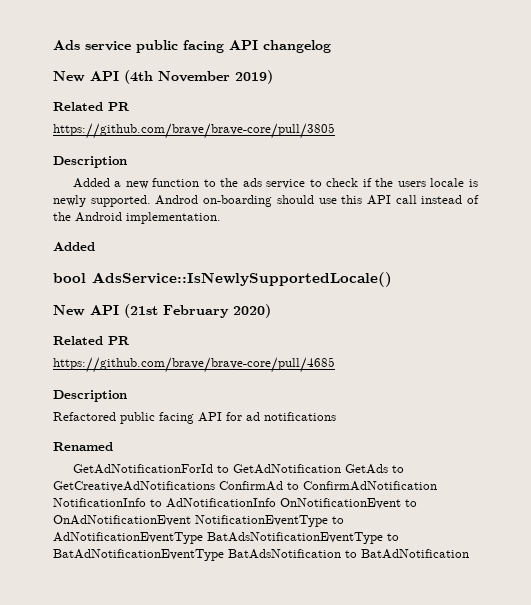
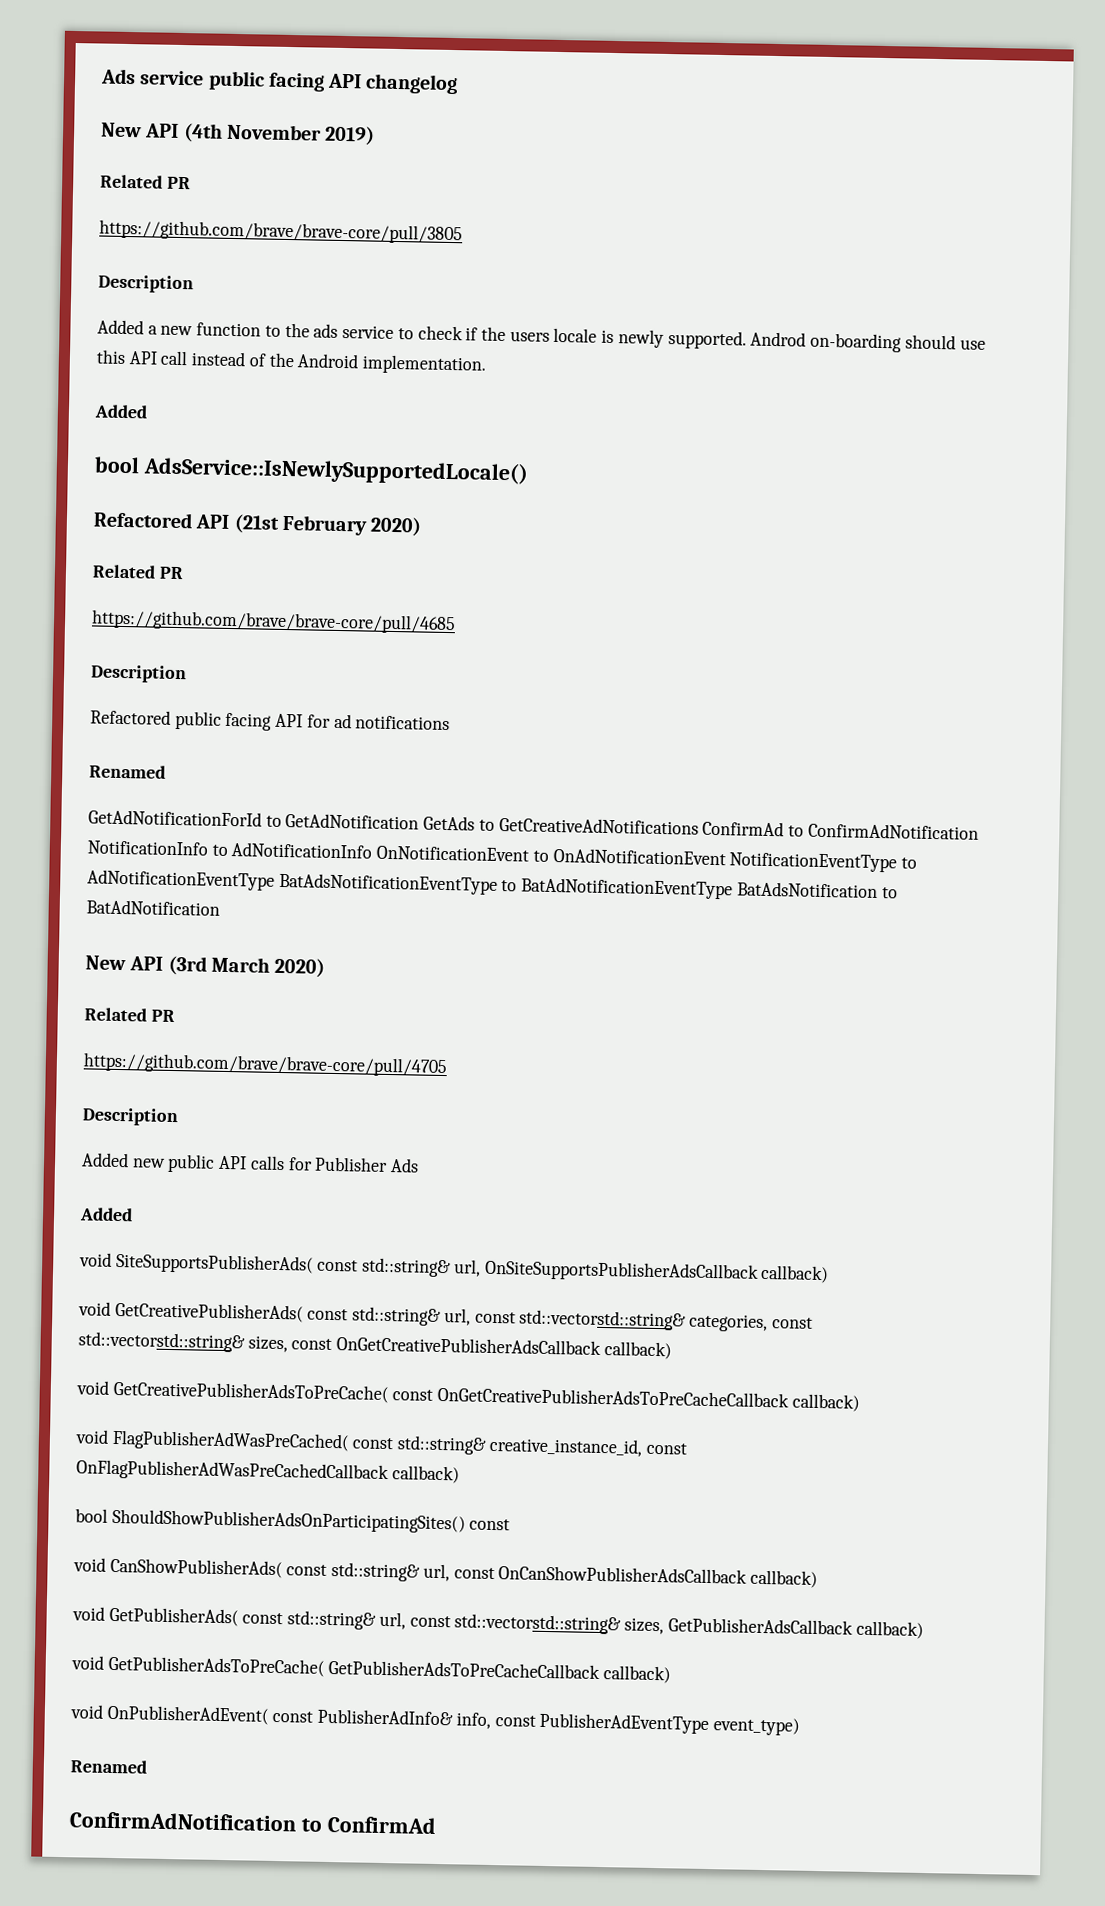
- New API (21st February 2020)
+ Refactored API (21st February 2020)
+ New API (3rd March 2020)
+ Related PR
+ https://github.com/brave/brave-core/pull/4705
+ Description
+ Added new public API calls for Publisher Ads
+ Added
+ void SiteSupportsPublisherAds( const std::string& url, OnSiteSupportsPublisherAdsCallback callback)
+ void GetCreativePublisherAds( const std::string& url, const std::vectorstd::string& categories, const std::vectorstd::string& sizes, const OnGetCreativePublisherAdsCallback callback)
+ void GetCreativePublisherAdsToPreCache( const OnGetCreativePublisherAdsToPreCacheCallback callback)
+ void FlagPublisherAdWasPreCached( const std::string& creative_instance_id, const OnFlagPublisherAdWasPreCachedCallback callback)
+ bool ShouldShowPublisherAdsOnParticipatingSites() const
+ void CanShowPublisherAds( const std::string& url, const OnCanShowPublisherAdsCallback callback)
+ void GetPublisherAds( const std::string& url, const std::vectorstd::string& sizes, GetPublisherAdsCallback callback)
+ void GetPublisherAdsToPreCache( GetPublisherAdsToPreCacheCallback callback)
+ void OnPublisherAdEvent( const PublisherAdInfo& info, const PublisherAdEventType event_type)
+ Renamed
+ ConfirmAdNotification to ConfirmAd

